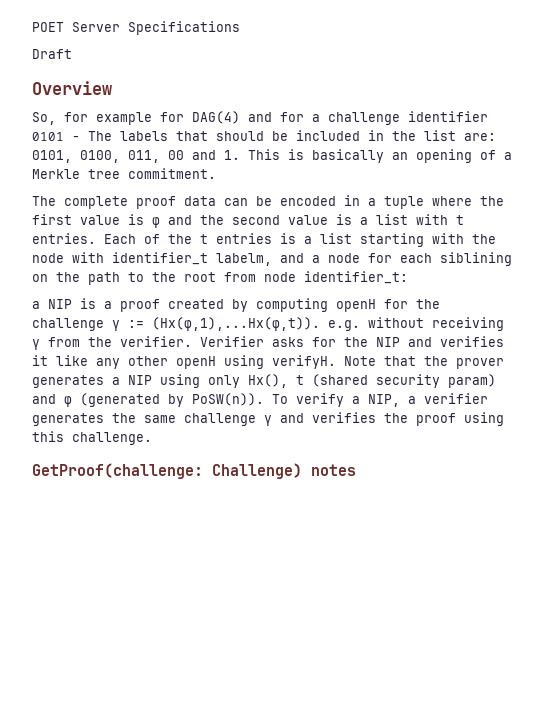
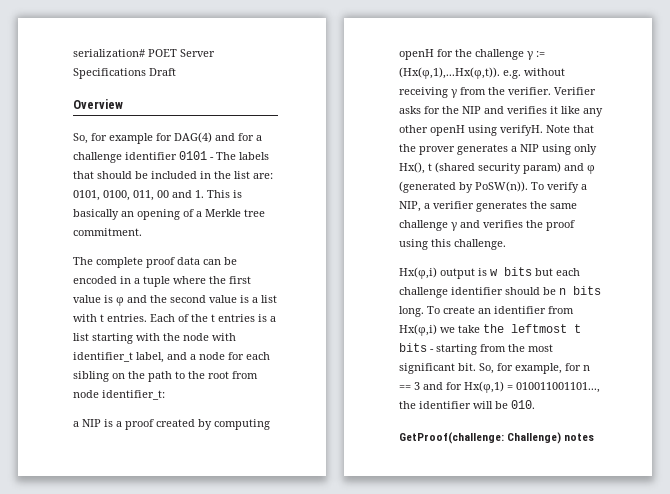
- POET Server Specifications
- Draft
+ serialization# POET Server Specifications Draft
- Each of the t entries is a list starting with the node with identifier_t labelm, and a node for each siblining on the path to the root from node identifier_t:
+ Each of the t entries is a list starting with the node with identifier_t label, and a node for each sibling on the path to the root from node identifier_t:
+ Hx(φ,i) output is w bits but each challenge identifier should be n bits long. To create an identifier from Hx(φ,i) we take the leftmost t bits - starting from the most significant bit. So, for example, for n == 3 and for Hx(φ,1) = 010011001101..., the identifier will be 010.

